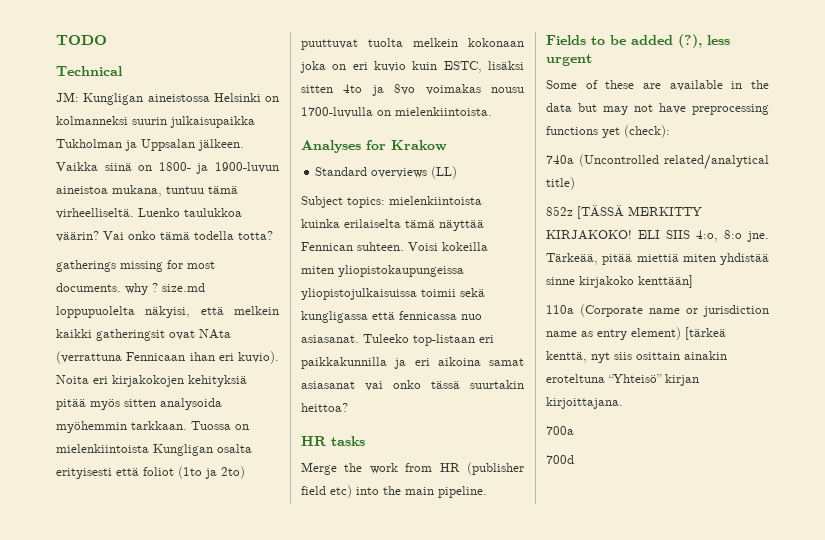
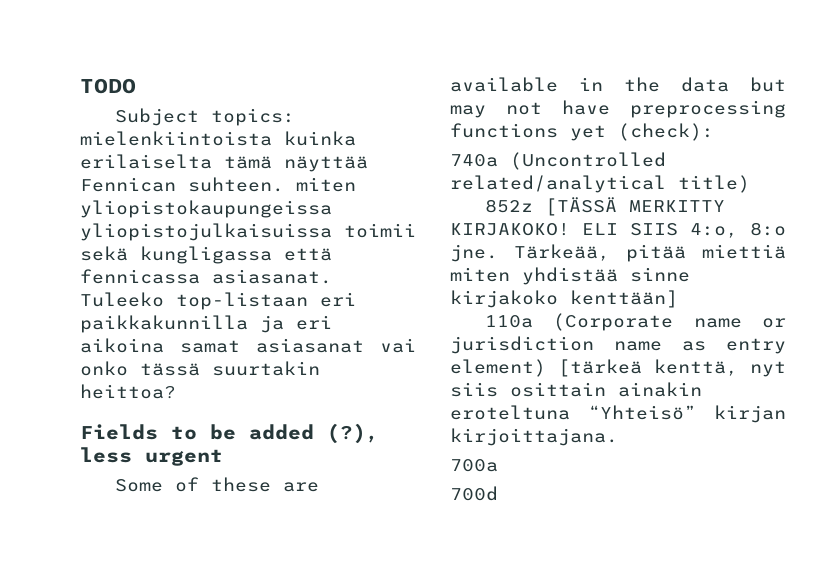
- Technical
- JM: Kungligan aineistossa Helsinki on kolmanneksi suurin julkaisupaikka Tukholman ja Uppsalan jälkeen. Vaikka siinä on 1800- ja 1900-luvun aineistoa mukana, tuntuu tämä virheelliseltä. Luenko taulukkoa väärin? Vai onko tämä todella totta?
- gatherings missing for most documents. why ? size.md loppupuolelta näkyisi, että melkein kaikki gatheringsit ovat NAta (verrattuna Fennicaan ihan eri kuvio). Noita eri kirjakokojen kehityksiä pitää myös sitten analysoida myöhemmin tarkkaan. Tuossa on mielenkiintoista Kungligan osalta erityisesti että foliot (1to ja 2to) puuttuvat tuolta melkein kokonaan joka on eri kuvio kuin ESTC, lisäksi sitten 4to ja 8vo voimakas nousu 1700-luvulla on mielenkiintoista.
- Analyses for Krakow
- Standard overviews (LL)
- Subject topics: mielenkiintoista kuinka erilaiselta tämä näyttää Fennican suhteen. Voisi kokeilla miten yliopistokaupungeissa yliopistojulkaisuissa toimii sekä kungligassa että fennicassa nuo asiasanat.
+ Subject topics: mielenkiintoista kuinka erilaiselta tämä näyttää Fennican suhteen. miten yliopistokaupungeissa yliopistojulkaisuissa toimii sekä kungligassa että fennicassa asiasanat.
- HR tasks
- Merge the work from HR (publisher field etc) into the main pipeline.

